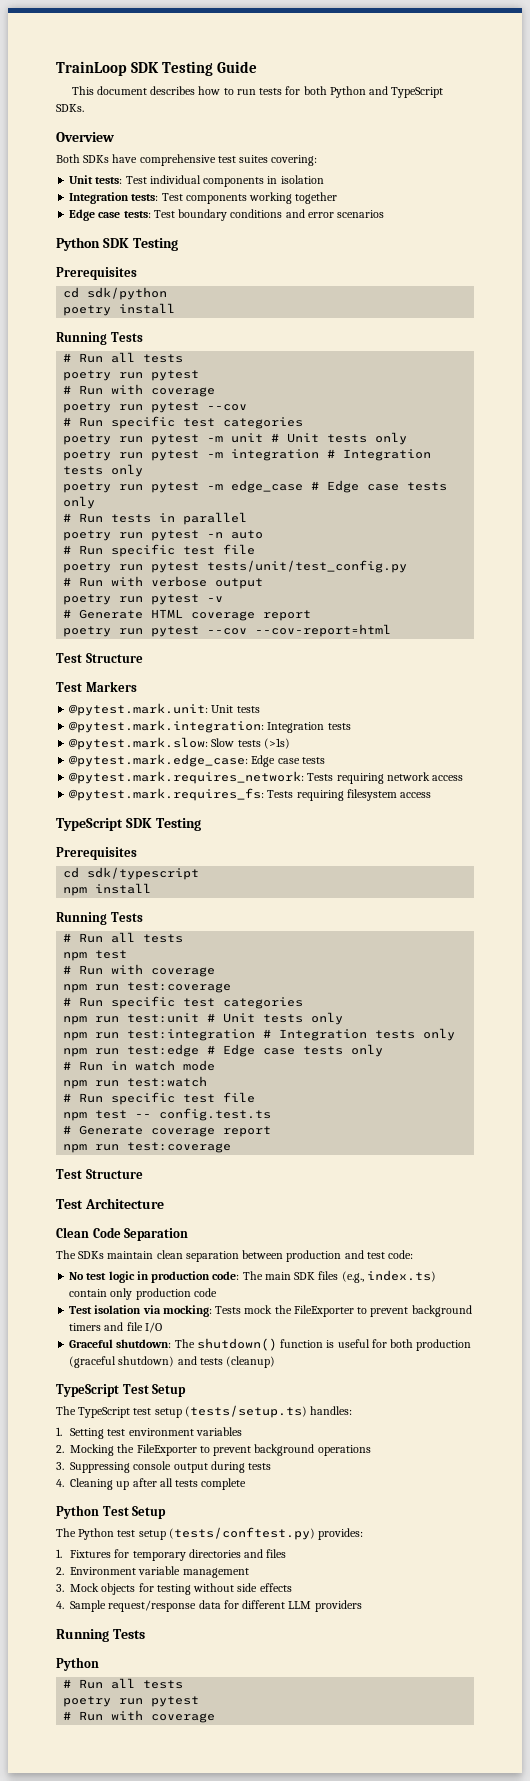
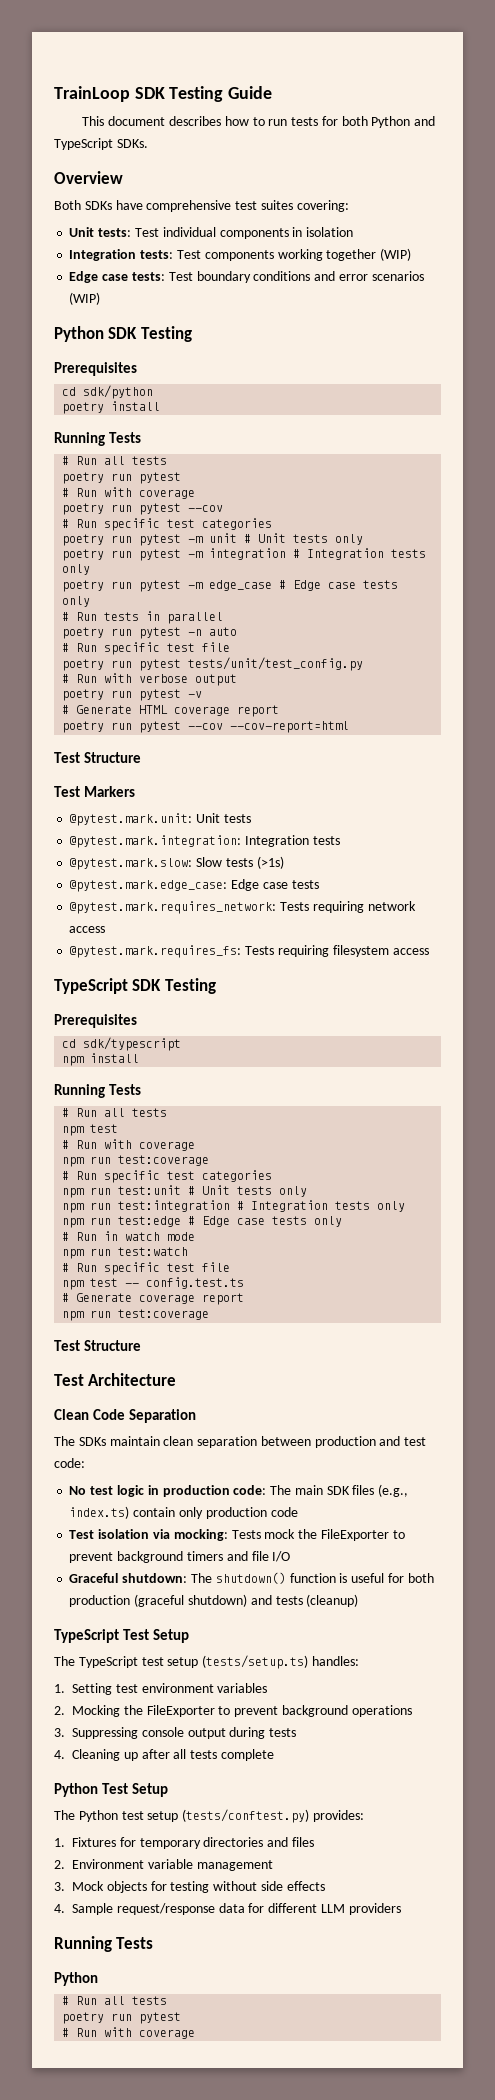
- Integration tests: Test components working together
+ Integration tests: Test components working together (WIP)
- Edge case tests: Test boundary conditions and error scenarios
+ Edge case tests: Test boundary conditions and error scenarios (WIP)

